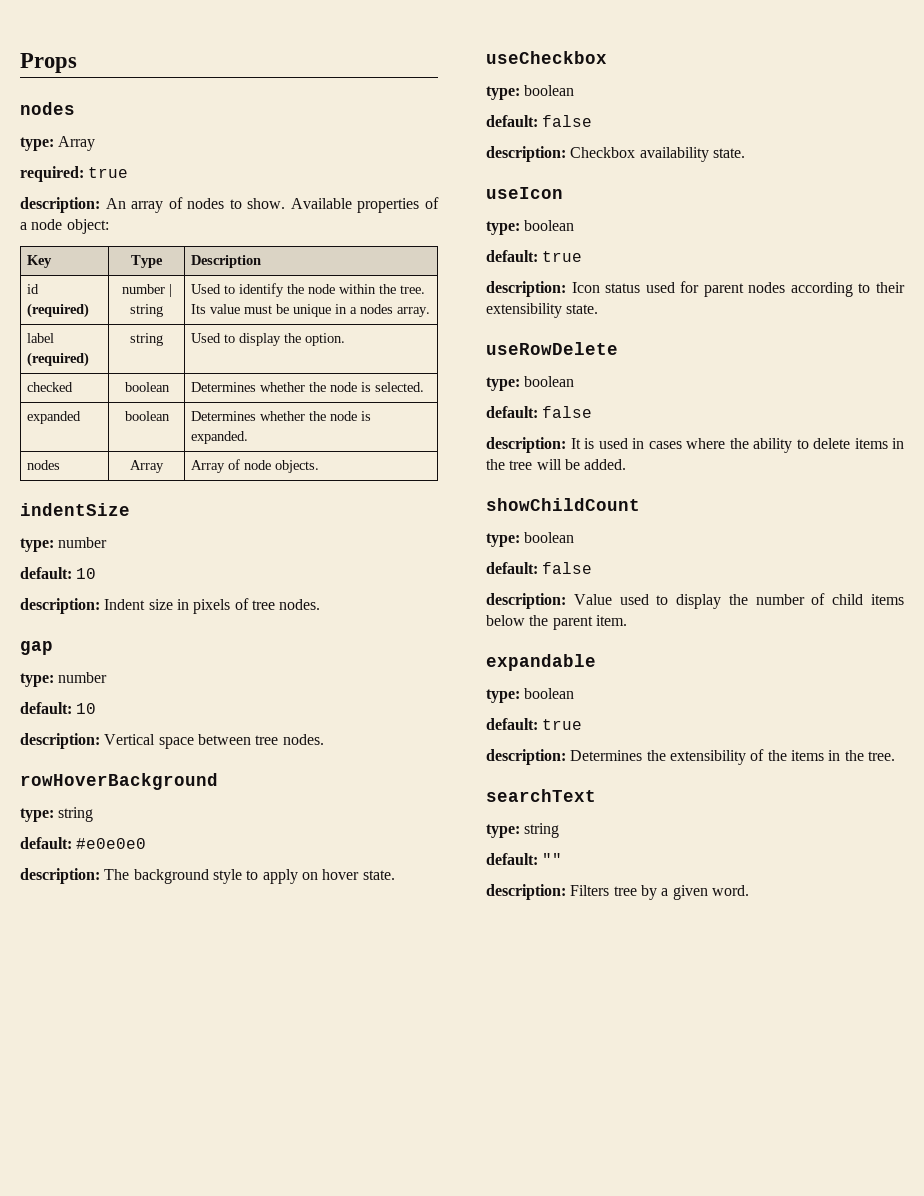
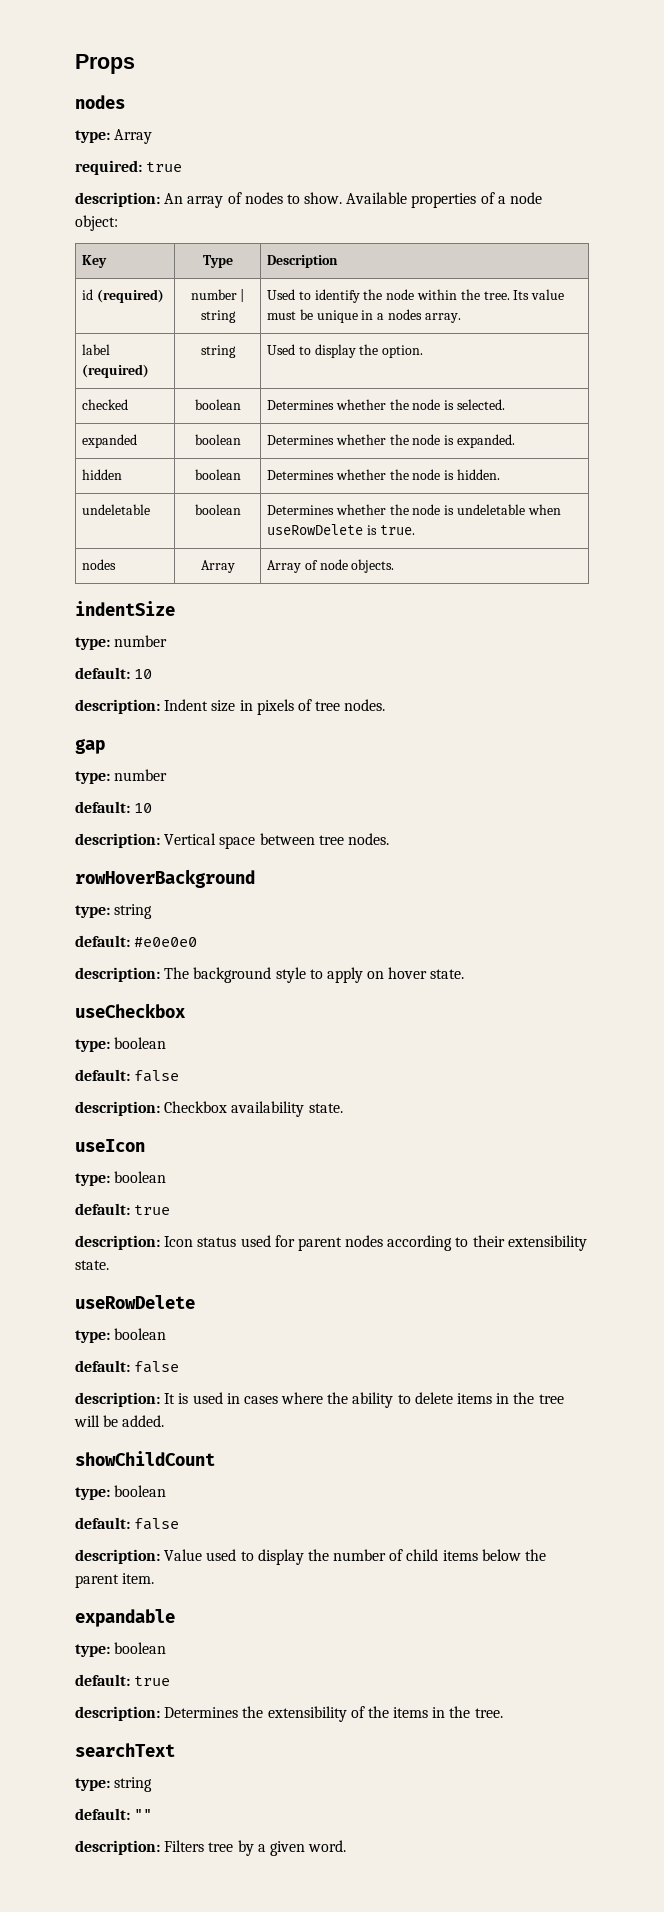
+ hidden | boolean | Determines whether the node is hidden.
+ undeletable | boolean | Determines whether the node is undeletable when useRowDelete is true.

